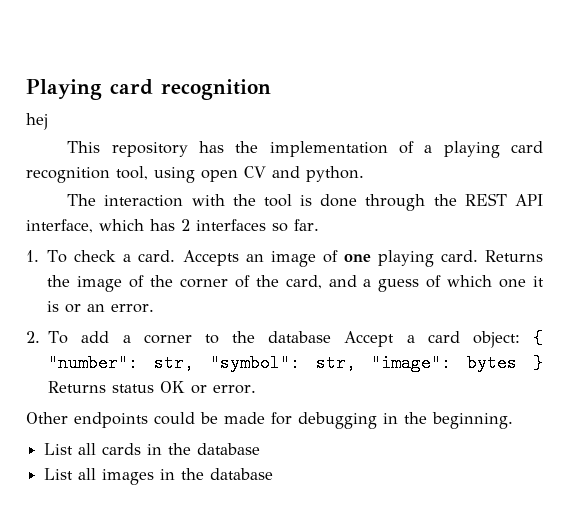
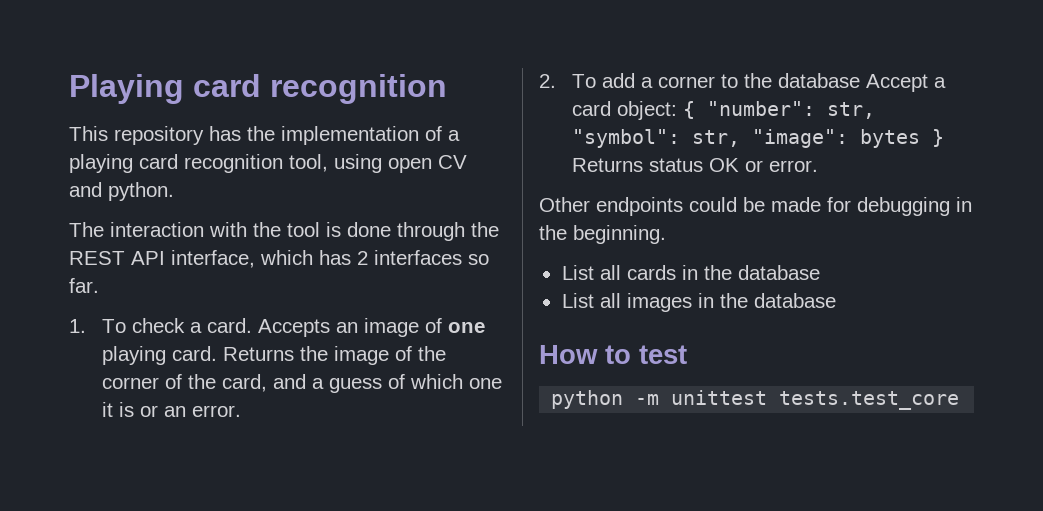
- hej
+ How to test
+ python -m unittest tests.test_core

